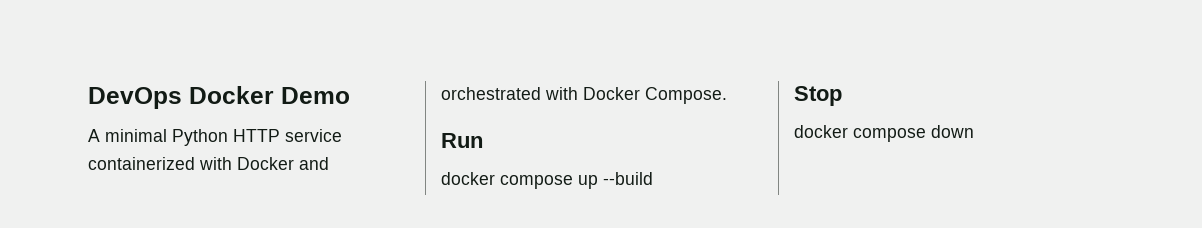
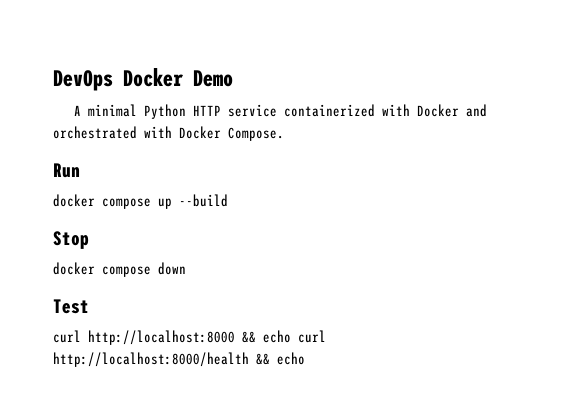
+ Test
+ curl http://localhost:8000 && echo curl http://localhost:8000/health && echo

